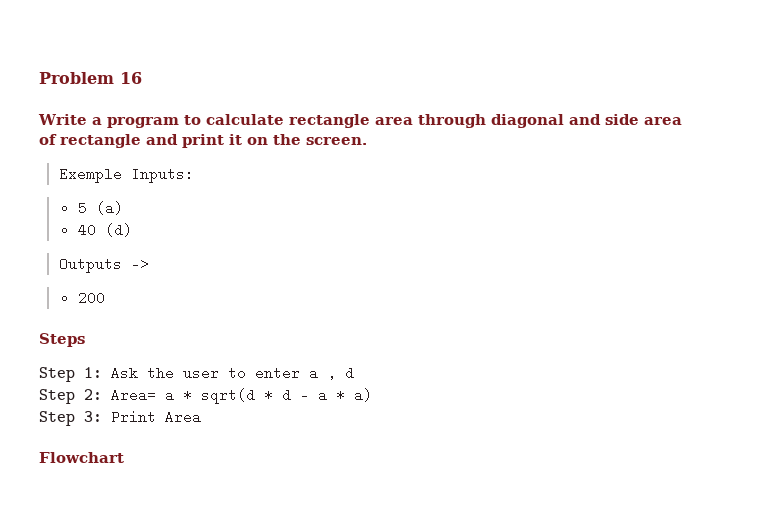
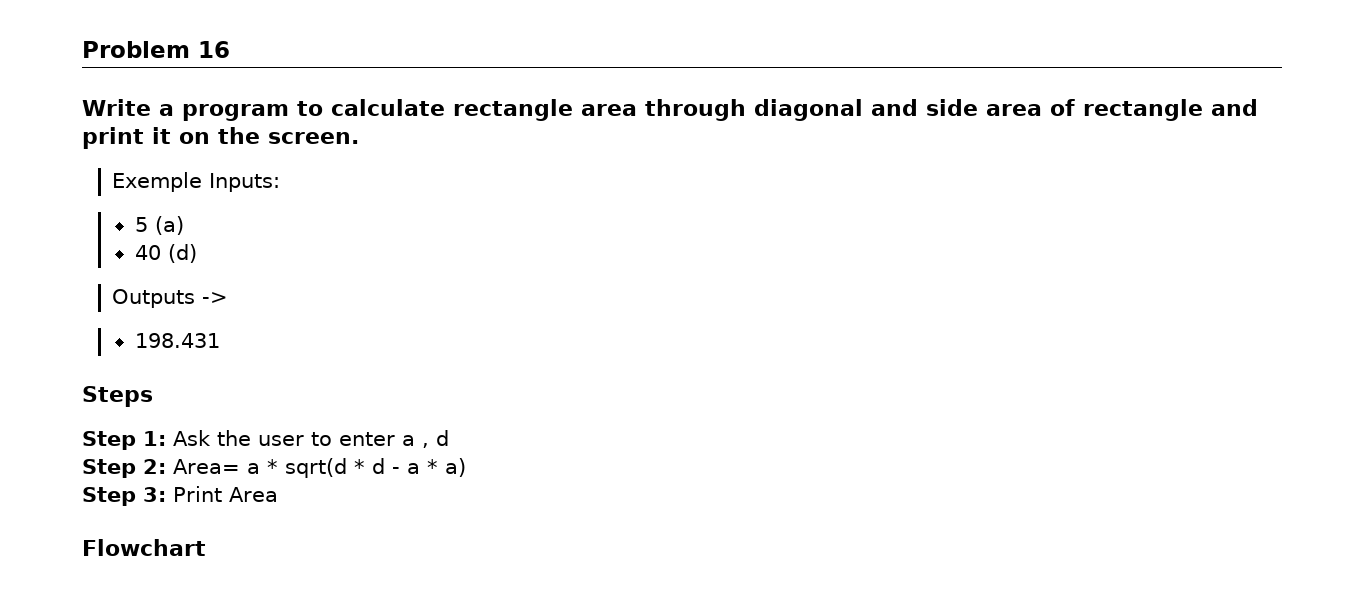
- 200
+ 198.431

